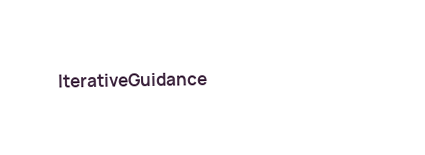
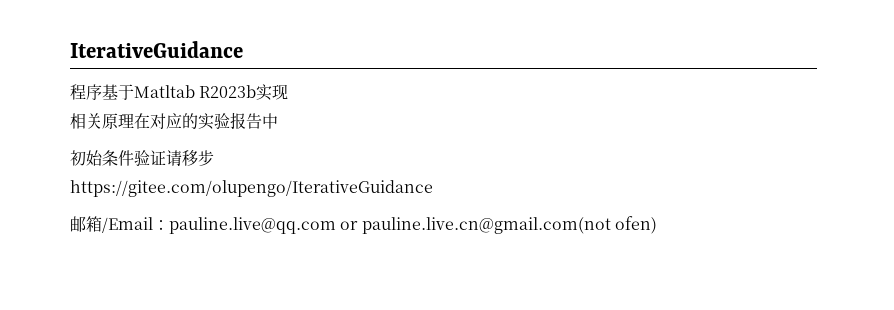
+ 程序基于Matltab R2023b实现
+ 相关原理在对应的实验报告中
+ 初始条件验证请移步
+ https://gitee.com/olupengo/IterativeGuidance
+ 邮箱/Email：pauline.live@qq.com or pauline.live.cn@gmail.com(not ofen)

